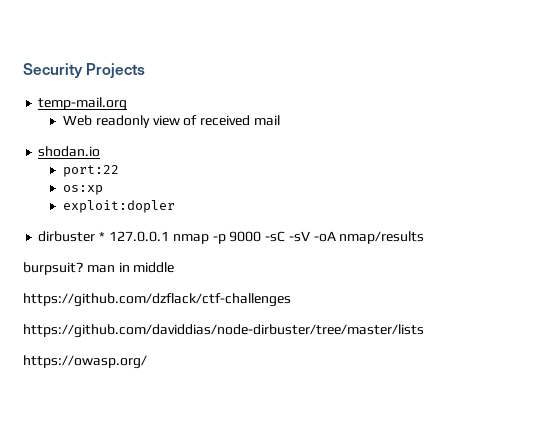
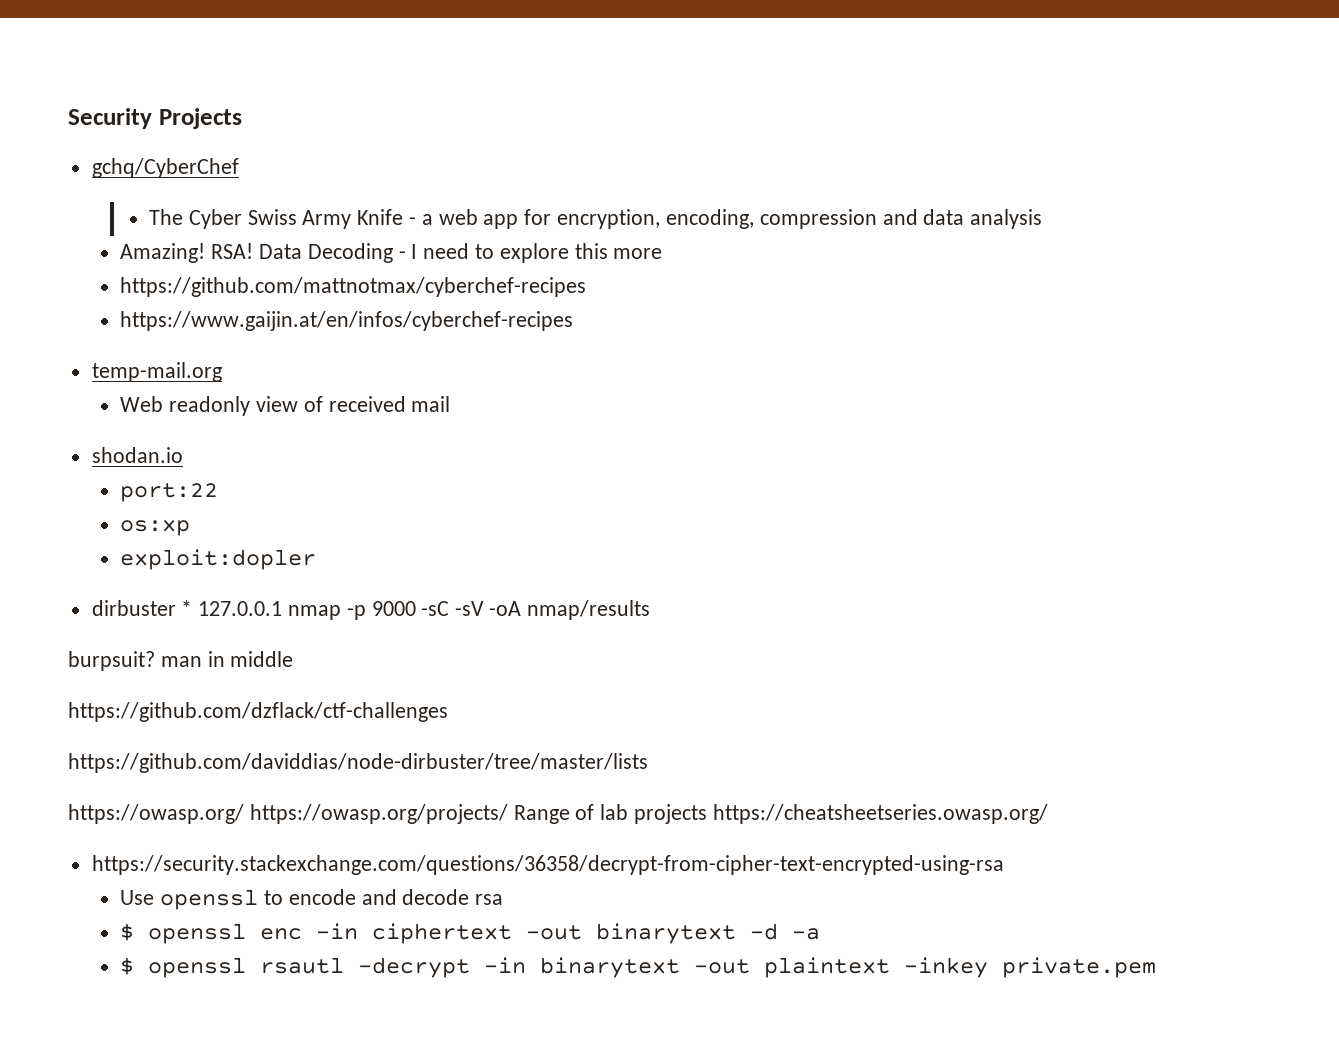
+ gchq/CyberChef
+ The Cyber Swiss Army Knife - a web app for encryption, encoding, compression and data analysis
+ Amazing! RSA! Data Decoding - I need to explore this more
+ https://github.com/mattnotmax/cyberchef-recipes
+ https://www.gaijin.at/en/infos/cyberchef-recipes
- https://owasp.org/
+ https://owasp.org/ https://owasp.org/projects/ Range of lab projects https://cheatsheetseries.owasp.org/
+ https://security.stackexchange.com/questions/36358/decrypt-from-cipher-text-encrypted-using-rsa
+ Use openssl to encode and decode rsa
+ $ openssl enc -in ciphertext -out binarytext -d -a
+ $ openssl rsautl -decrypt -in binarytext -out plaintext -inkey private.pem

